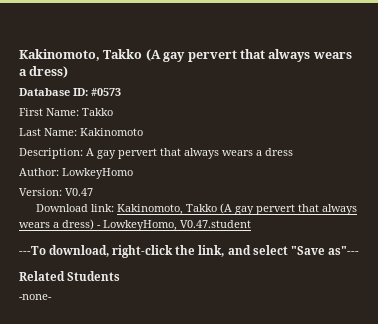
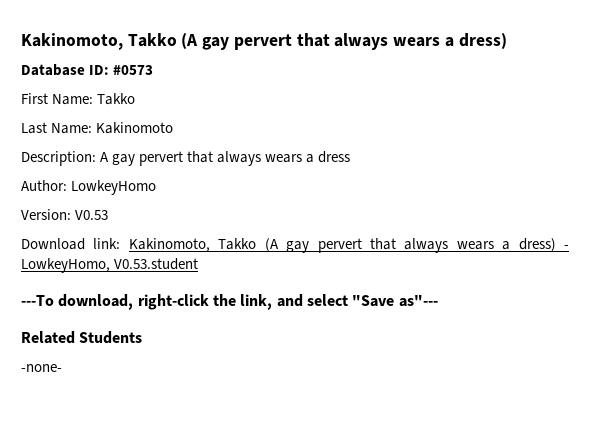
- Version: V0.47
+ Version: V0.53
- Download link: Kakinomoto, Takko (A gay pervert that always wears a dress) - LowkeyHomo, V0.47.student
+ Download link: Kakinomoto, Takko (A gay pervert that always wears a dress) - LowkeyHomo, V0.53.student

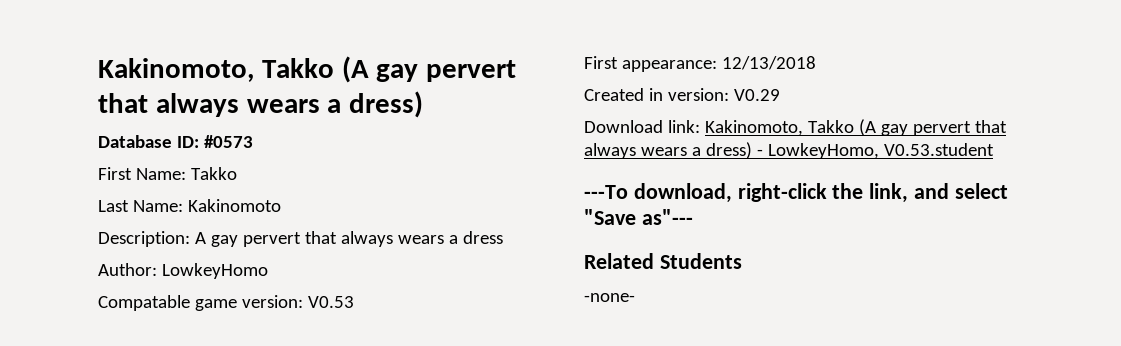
- Version: V0.53
+ Compatable game version: V0.53
+ First appearance: 12/13/2018
+ Created in version: V0.29

